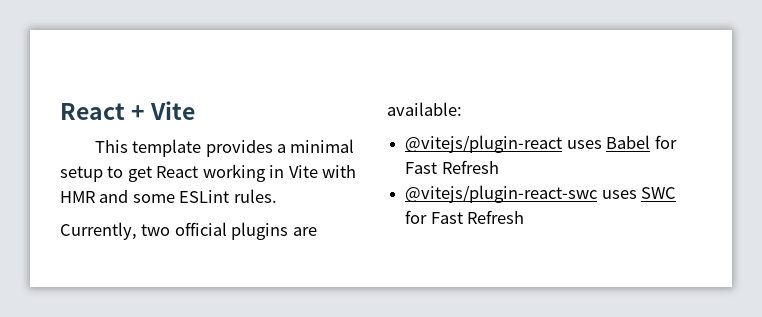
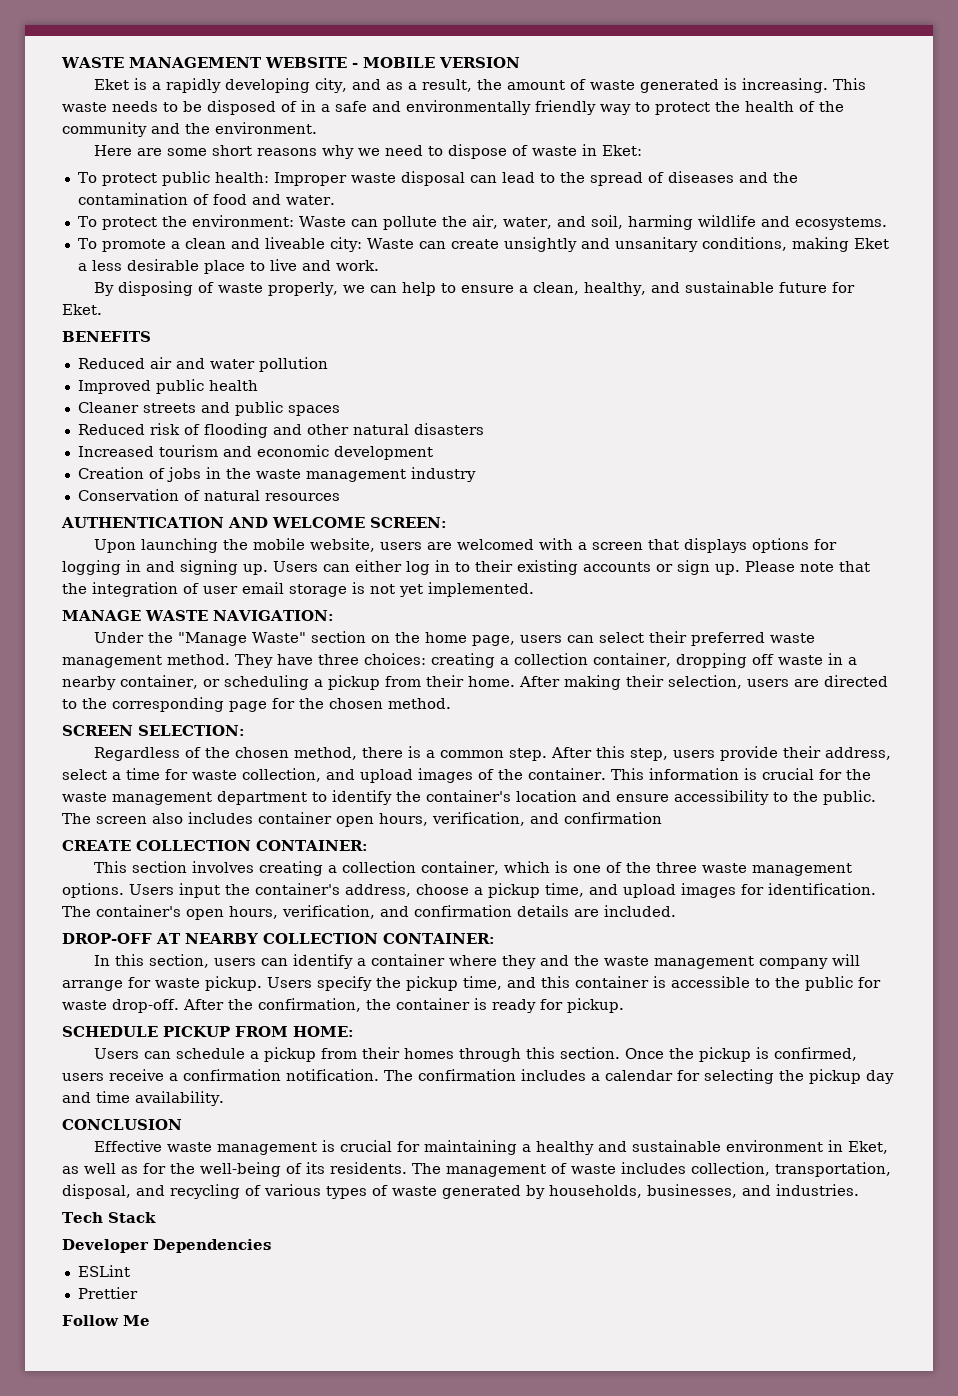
- React + Vite
- This template provides a minimal setup to get React working in Vite with HMR and some ESLint rules.
- Currently, two official plugins are available:
- @vitejs/plugin-react uses Babel for Fast Refresh
- @vitejs/plugin-react-swc uses SWC for Fast Refresh
+ WASTE MANAGEMENT WEBSITE - MOBILE VERSION
+ Eket is a rapidly developing city, and as a result, the amount of waste generated is increasing. This waste needs to be disposed of in a safe and environmentally friendly way to protect the health of the community and the environment.
+ Here are some short reasons why we need to dispose of waste in Eket:
+ To protect public health: Improper waste disposal can lead to the spread of diseases and the contamination of food and water.
+ To protect the environment: Waste can pollute the air, water, and soil, harming wildlife and ecosystems.
+ To promote a clean and liveable city: Waste can create unsightly and unsanitary conditions, making Eket a less desirable place to live and work.
+ By disposing of waste properly, we can help to ensure a clean, healthy, and sustainable future for Eket.
+ BENEFITS
+ Reduced air and water pollution
+ Improved public health
+ Cleaner streets and public spaces
+ Reduced risk of flooding and other natural disasters
+ Increased tourism and economic development
+ Creation of jobs in the waste management industry
+ Conservation of natural resources
+ AUTHENTICATION AND WELCOME SCREEN:
+ Upon launching the mobile website, users are welcomed with a screen that displays options for logging in and signing up. Users can either log in to their existing accounts or sign up. Please note that the integration of user email storage is not yet implemented.
+ MANAGE WASTE NAVIGATION:
+ Under the "Manage Waste" section on the home page, users can select their preferred waste management method. They have three choices: creating a collection container, dropping off waste in a nearby container, or scheduling a pickup from their home. After making their selection, users are directed to the corresponding page for the chosen method.
+ SCREEN SELECTION:
+ Regardless of the chosen method, there is a common step. After this step, users provide their address, select a time for waste collection, and upload images of the container. This information is crucial for the waste management department to identify the container's location and ensure accessibility to the public. The screen also includes container open hours, verification, and confirmation
+ CREATE COLLECTION CONTAINER:
+ This section involves creating a collection container, which is one of the three waste management options. Users input the container's address, choose a pickup time, and upload images for identification. The container's open hours, verification, and confirmation details are included.
+ DROP-OFF AT NEARBY COLLECTION CONTAINER:
+ In this section, users can identify a container where they and the waste management company will arrange for waste pickup. Users specify the pickup time, and this container is accessible to the public for waste drop-off. After the confirmation, the container is ready for pickup.
+ SCHEDULE PICKUP FROM HOME:
+ Users can schedule a pickup from their homes through this section. Once the pickup is confirmed, users receive a confirmation notification. The confirmation includes a calendar for selecting the pickup day and time availability.
+ CONCLUSION
+ Effective waste management is crucial for maintaining a healthy and sustainable environment in Eket, as well as for the well-being of its residents. The management of waste includes collection, transportation, disposal, and recycling of various types of waste generated by households, businesses, and industries.
+ Tech Stack
+ Developer Dependencies
+ ESLint
+ Prettier
+ Follow Me

